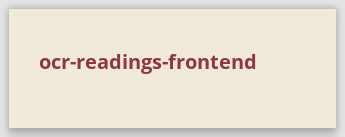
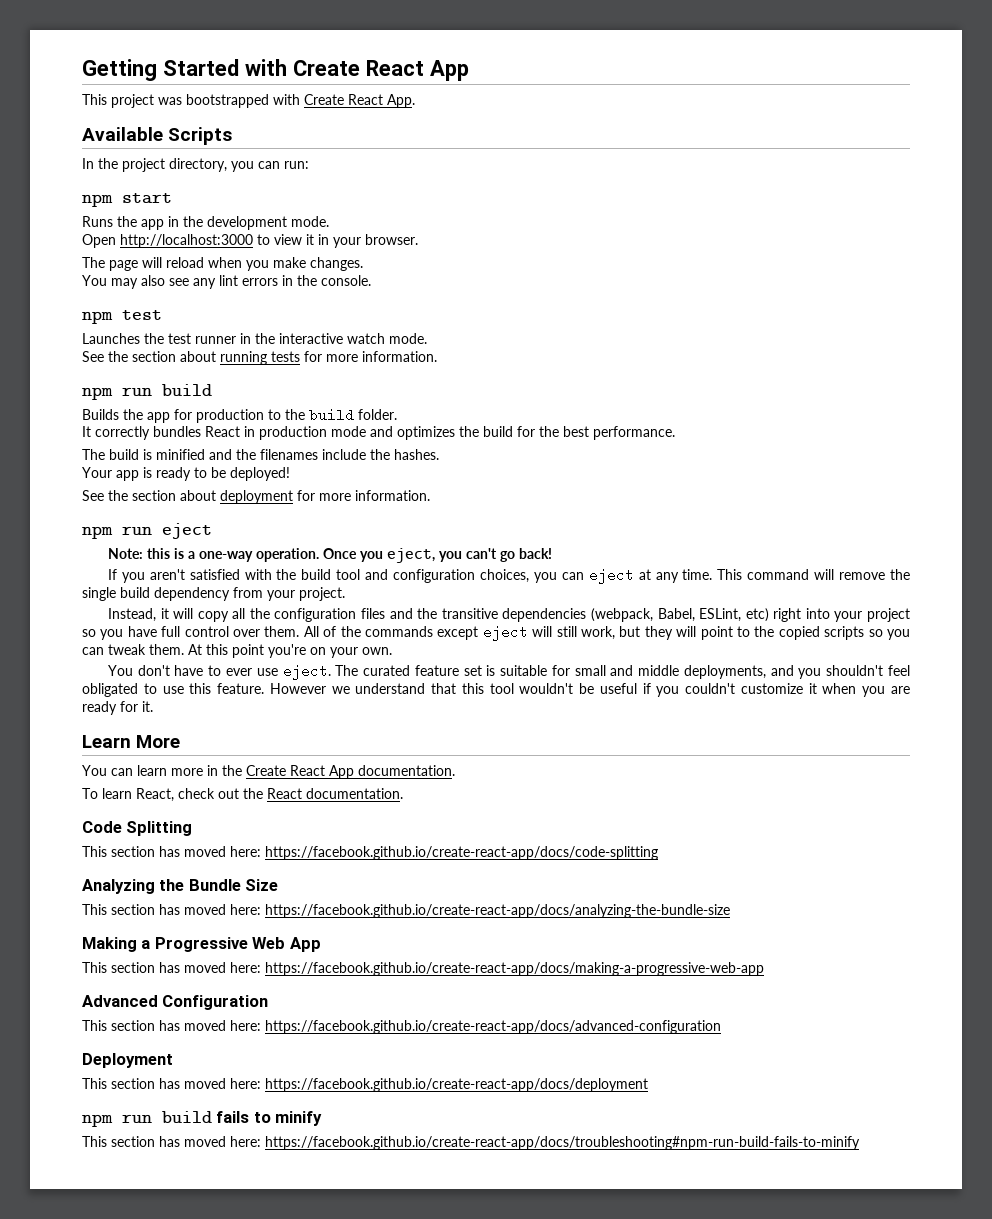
- ocr-readings-frontend
+ Getting Started with Create React App
+ This project was bootstrapped with Create React App.
+ Available Scripts
+ In the project directory, you can run:
+ npm start
+ Runs the app in the development mode.
+ Open http://localhost:3000 to view it in your browser.
+ The page will reload when you make changes.
+ You may also see any lint errors in the console.
+ npm test
+ Launches the test runner in the interactive watch mode.
+ See the section about running tests for more information.
+ npm run build
+ Builds the app for production to the build folder.
+ It correctly bundles React in production mode and optimizes the build for the best performance.
+ The build is minified and the filenames include the hashes.
+ Your app is ready to be deployed!
+ See the section about deployment for more information.
+ npm run eject
+ Note: this is a one-way operation. Once you eject, you can't go back!
+ If you aren't satisfied with the build tool and configuration choices, you can eject at any time. This command will remove the single build dependency from your project.
+ Instead, it will copy all the configuration files and the transitive dependencies (webpack, Babel, ESLint, etc) right into your project so you have full control over them. All of the commands except eject will still work, but they will point to the copied scripts so you can tweak them. At this point you're on your own.
+ You don't have to ever use eject. The curated feature set is suitable for small and middle deployments, and you shouldn't feel obligated to use this feature. However we understand that this tool wouldn't be useful if you couldn't customize it when you are ready for it.
+ Learn More
+ You can learn more in the Create React App documentation.
+ To learn React, check out the React documentation.
+ Code Splitting
+ This section has moved here: https://facebook.github.io/create-react-app/docs/code-splitting
+ Analyzing the Bundle Size
+ This section has moved here: https://facebook.github.io/create-react-app/docs/analyzing-the-bundle-size
+ Making a Progressive Web App
+ This section has moved here: https://facebook.github.io/create-react-app/docs/making-a-progressive-web-app
+ Advanced Configuration
+ This section has moved here: https://facebook.github.io/create-react-app/docs/advanced-configuration
+ Deployment
+ This section has moved here: https://facebook.github.io/create-react-app/docs/deployment
+ npm run build fails to minify
+ This section has moved here: https://facebook.github.io/create-react-app/docs/troubleshooting#npm-run-build-fails-to-minify

